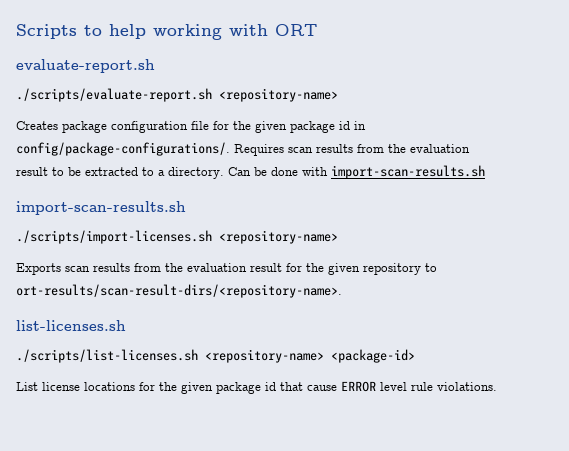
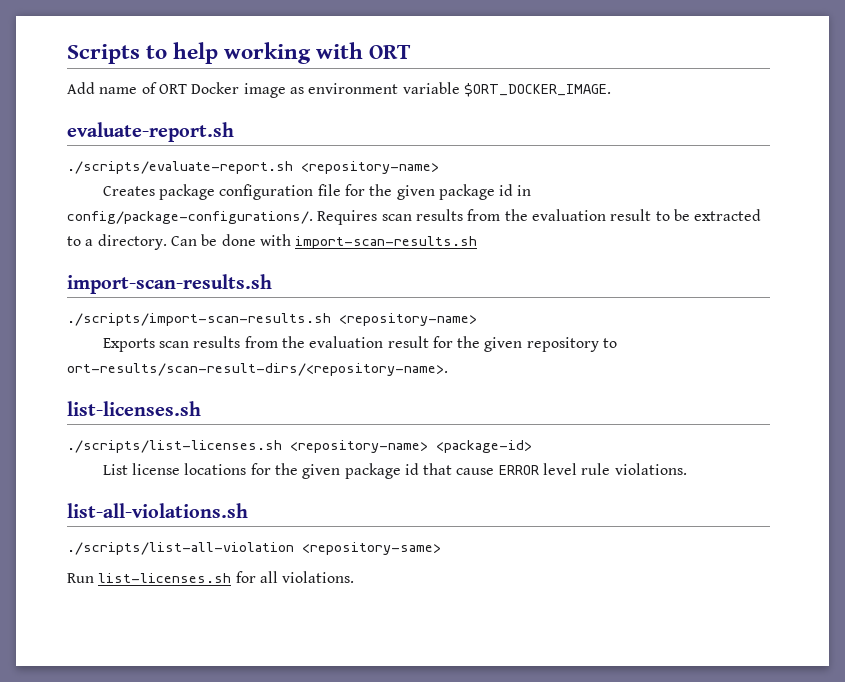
+ Add name of ORT Docker image as environment variable $ORT_DOCKER_IMAGE.
- ./scripts/import-licenses.sh <repository-name>
+ ./scripts/import-scan-results.sh <repository-name>
+ list-all-violations.sh
+ ./scripts/list-all-violation <repository-same>
+ Run list-licenses.sh for all violations.

